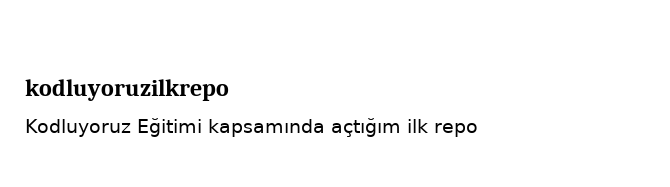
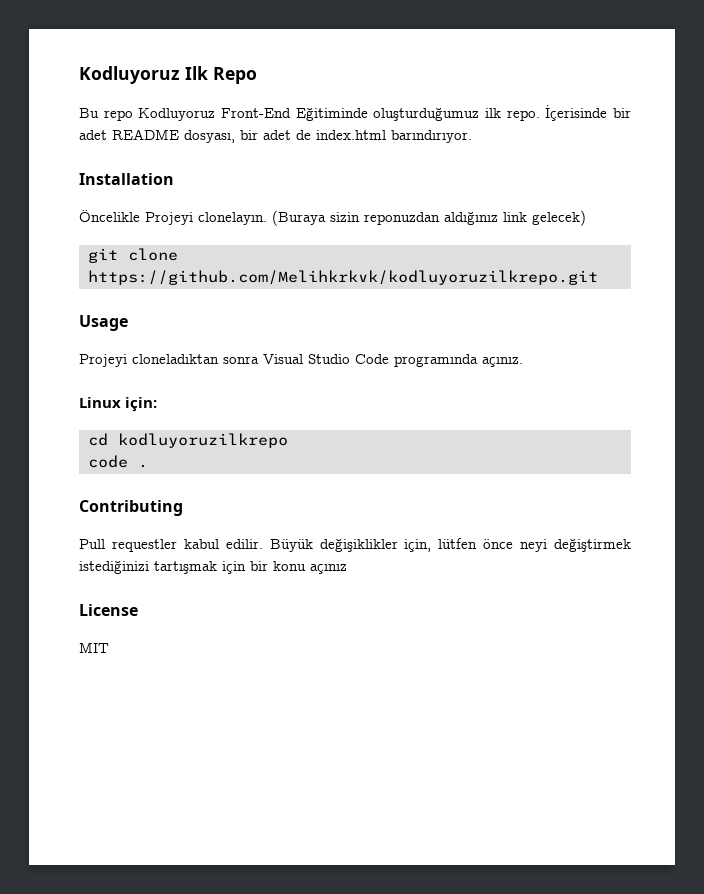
- kodluyoruzilkrepo
- Kodluyoruz Eğitimi kapsamında açtığım ilk repo
+ Kodluyoruz Ilk Repo
+ Bu repo Kodluyoruz Front-End Eğitiminde oluşturduğumuz ilk repo. İçerisinde bir adet README dosyası, bir adet de index.html barındırıyor.
+ Installation
+ Öncelikle Projeyi clonelayın. (Buraya sizin reponuzdan aldığınız link gelecek)
+ git clone https://github.com/Melihkrkvk/kodluyoruzilkrepo.git
+ Usage
+ Projeyi cloneladıktan sonra Visual Studio Code programında açınız.
+ Linux için:
+ cd kodluyoruzilkrepo
+ code .
+ Contributing
+ Pull requestler kabul edilir. Büyük değişiklikler için, lütfen önce neyi değiştirmek istediğinizi tartışmak için bir konu açınız
+ License
+ MIT

